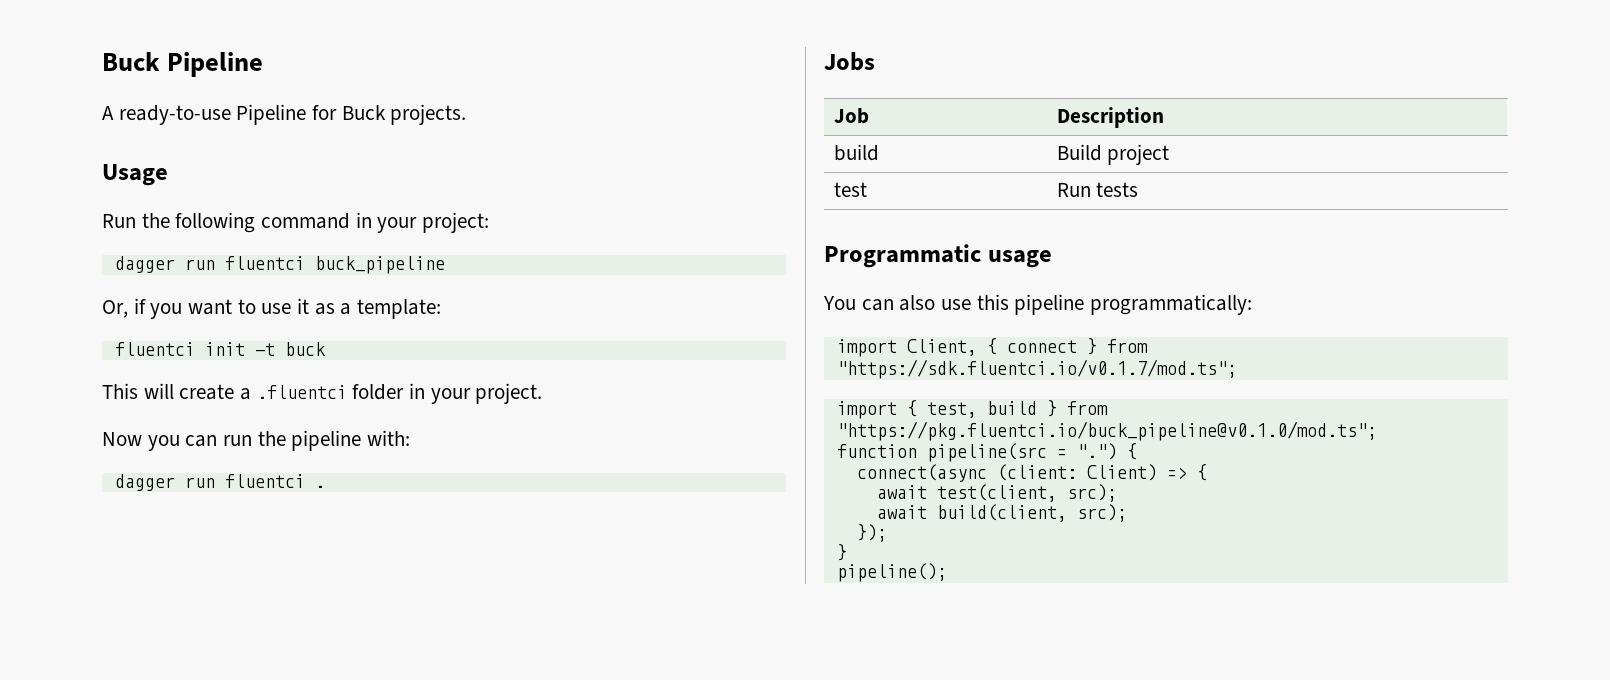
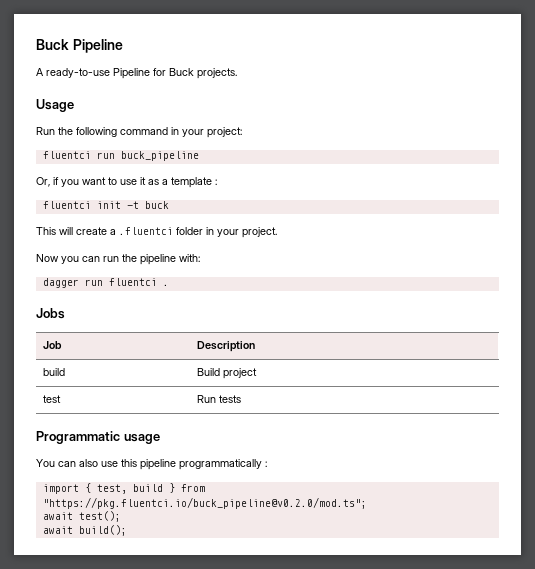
- dagger run fluentci buck_pipeline
+ fluentci run buck_pipeline
- Or, if you want to use it as a template:
+ Or, if you want to use it as a template :
- You can also use this pipeline programmatically:
- import Client, { connect } from "https://sdk.fluentci.io/v0.1.7/mod.ts";
+ You can also use this pipeline programmatically :
- import { test, build } from "https://pkg.fluentci.io/buck_pipeline@v0.1.0/mod.ts";
- function pipeline(src = ".") {
- connect(async (client: Client) => {
- await test(client, src);
- await build(client, src);
- });
- }
- pipeline();
+ import { test, build } from "https://pkg.fluentci.io/buck_pipeline@v0.2.0/mod.ts";
+ await test();
+ await build();

